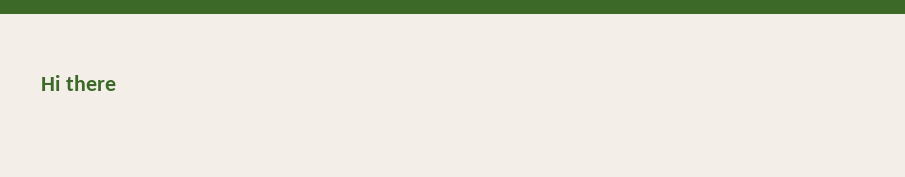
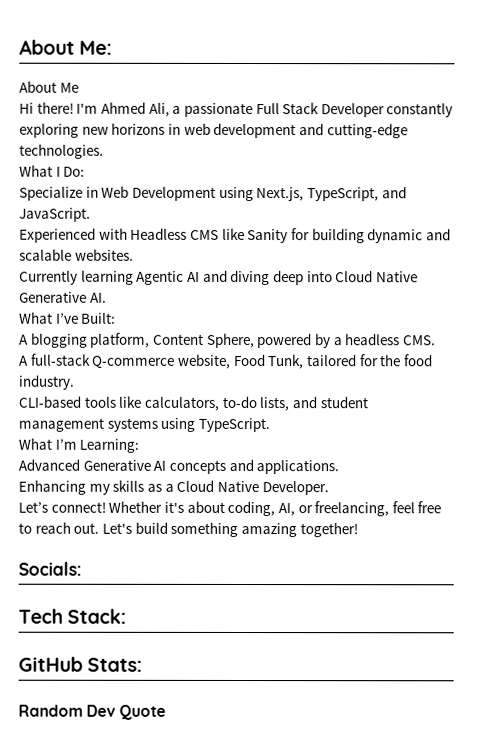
- Hi there
+ About Me:
+ About Me
+ Hi there! I'm Ahmed Ali, a passionate Full Stack Developer constantly exploring new horizons in web development and cutting-edge technologies.
+ What I Do:
+ Specialize in Web Development using Next.js, TypeScript, and JavaScript.
+ Experienced with Headless CMS like Sanity for building dynamic and scalable websites.
+ Currently learning Agentic AI and diving deep into Cloud Native Generative AI.
+ What I’ve Built:
+ A blogging platform, Content Sphere, powered by a headless CMS.
+ A full-stack Q-commerce website, Food Tunk, tailored for the food industry.
+ CLI-based tools like calculators, to-do lists, and student management systems using TypeScript.
+ What I’m Learning:
+ Advanced Generative AI concepts and applications.
+ Enhancing my skills as a Cloud Native Developer.
+ Let’s connect! Whether it's about coding, AI, or freelancing, feel free to reach out. Let's build something amazing together!
+ Socials:
+ Tech Stack:
+ GitHub Stats:
+ Random Dev Quote

